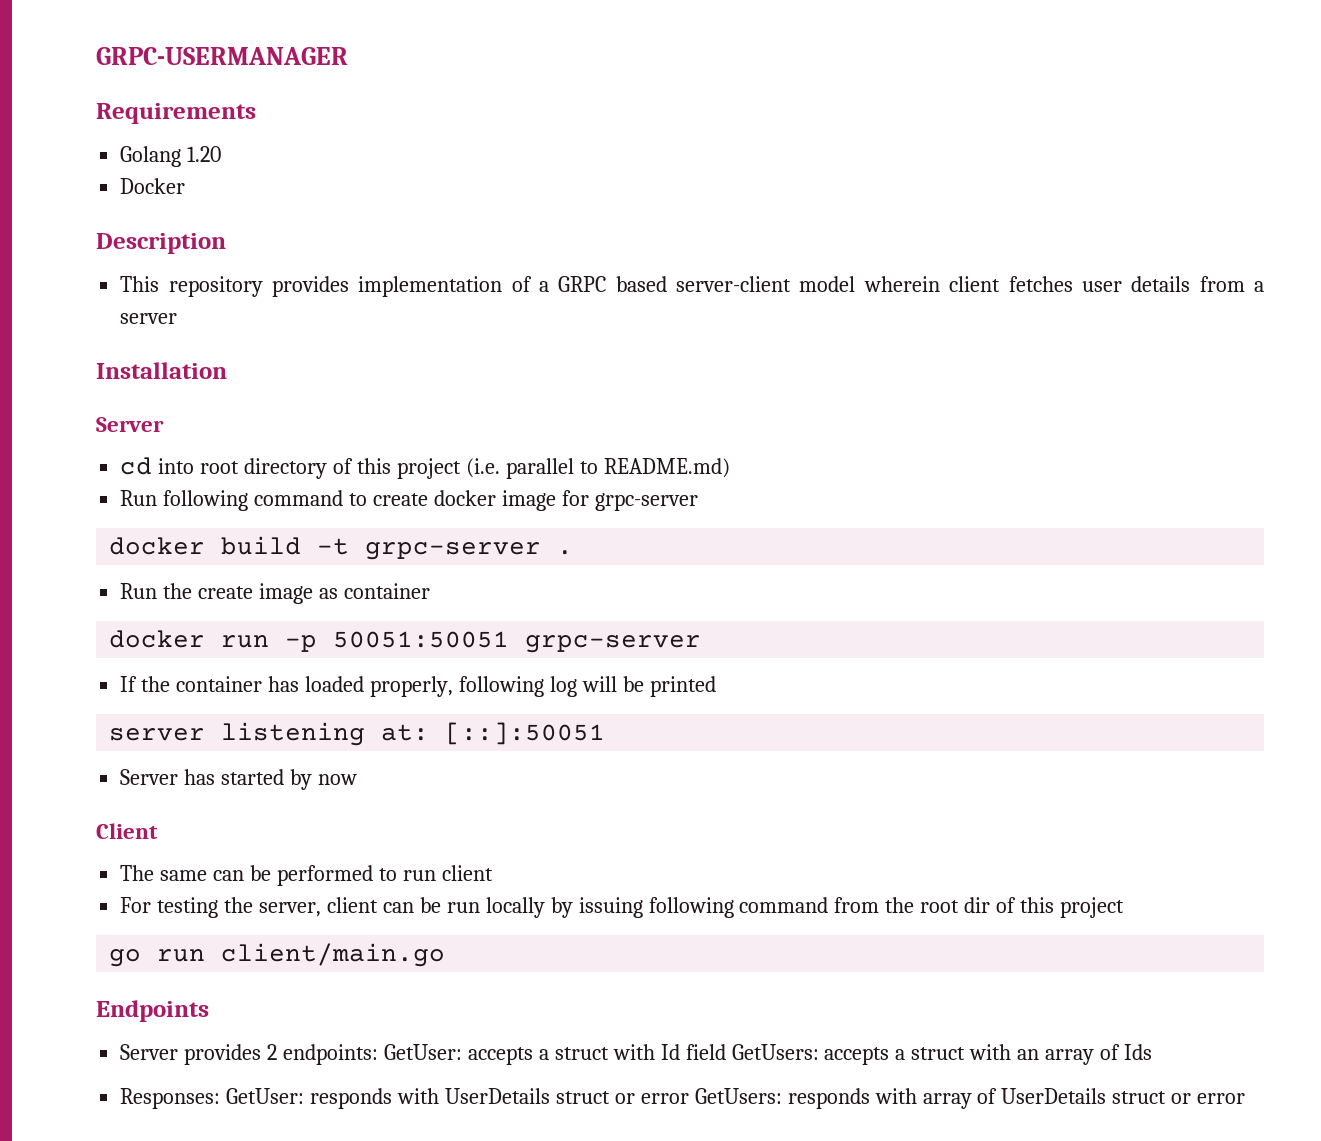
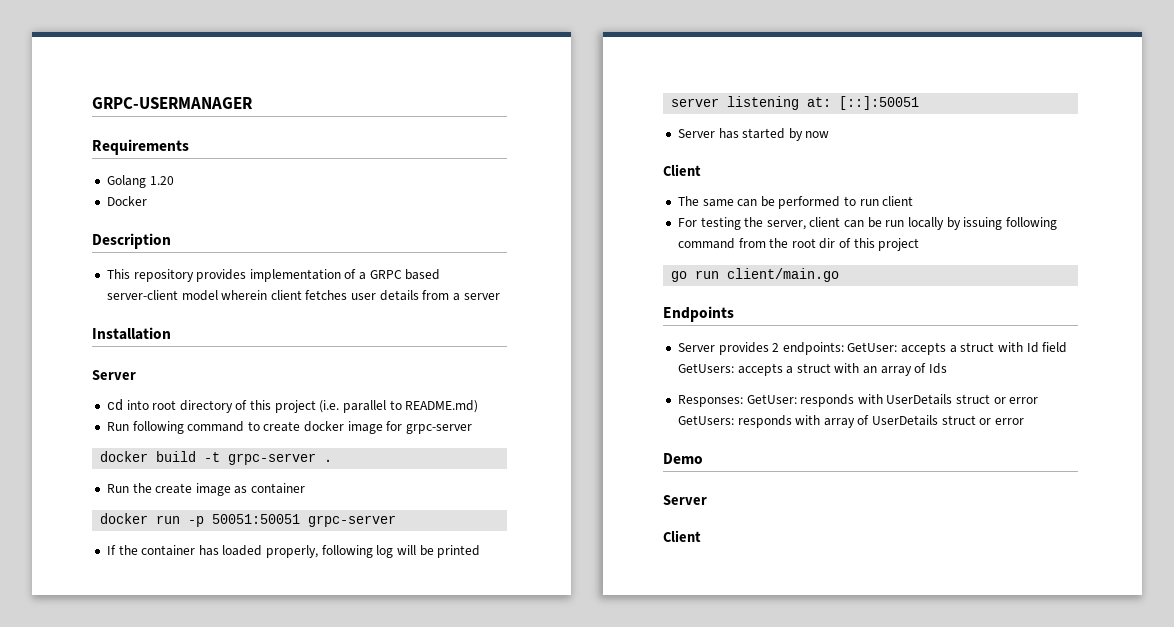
+ Demo
+ Server
+ Client

